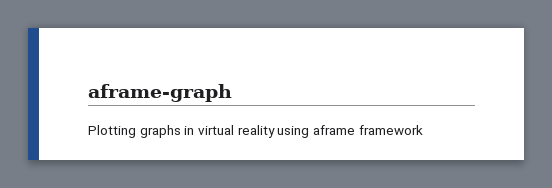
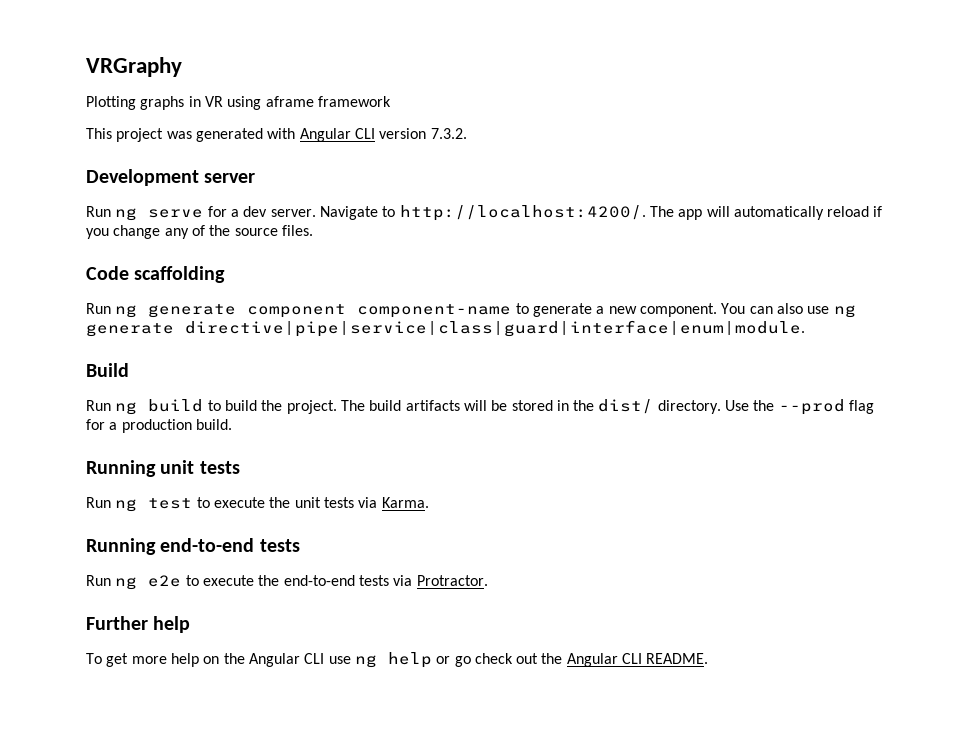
- aframe-graph
+ VRGraphy
- Plotting graphs in virtual reality using aframe framework
+ Plotting graphs in VR using aframe framework
+ This project was generated with Angular CLI version 7.3.2.
+ Development server
+ Run ng serve for a dev server. Navigate to http://localhost:4200/. The app will automatically reload if you change any of the source files.
+ Code scaffolding
+ Run ng generate component component-name to generate a new component. You can also use ng generate directive|pipe|service|class|guard|interface|enum|module.
+ Build
+ Run ng build to build the project. The build artifacts will be stored in the dist/ directory. Use the --prod flag for a production build.
+ Running unit tests
+ Run ng test to execute the unit tests via Karma.
+ Running end-to-end tests
+ Run ng e2e to execute the end-to-end tests via Protractor.
+ Further help
+ To get more help on the Angular CLI use ng help or go check out the Angular CLI README.

